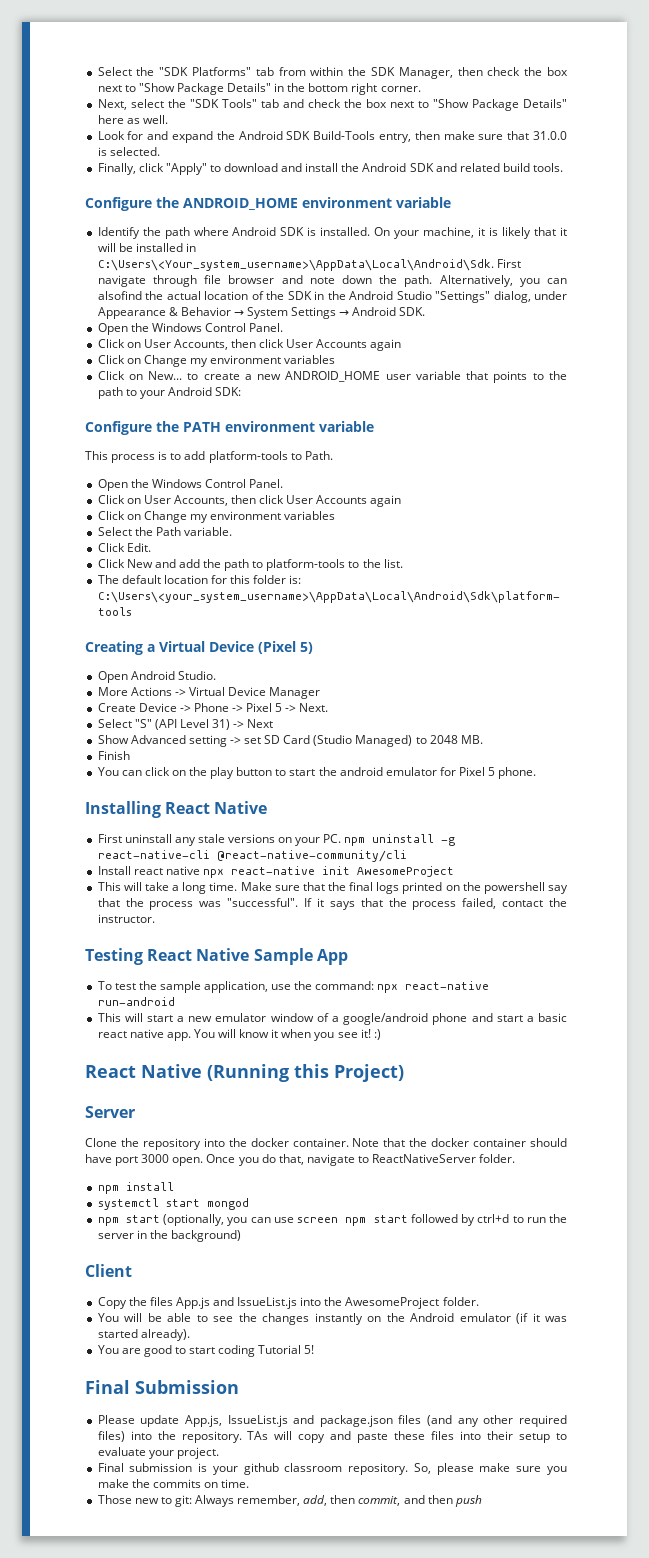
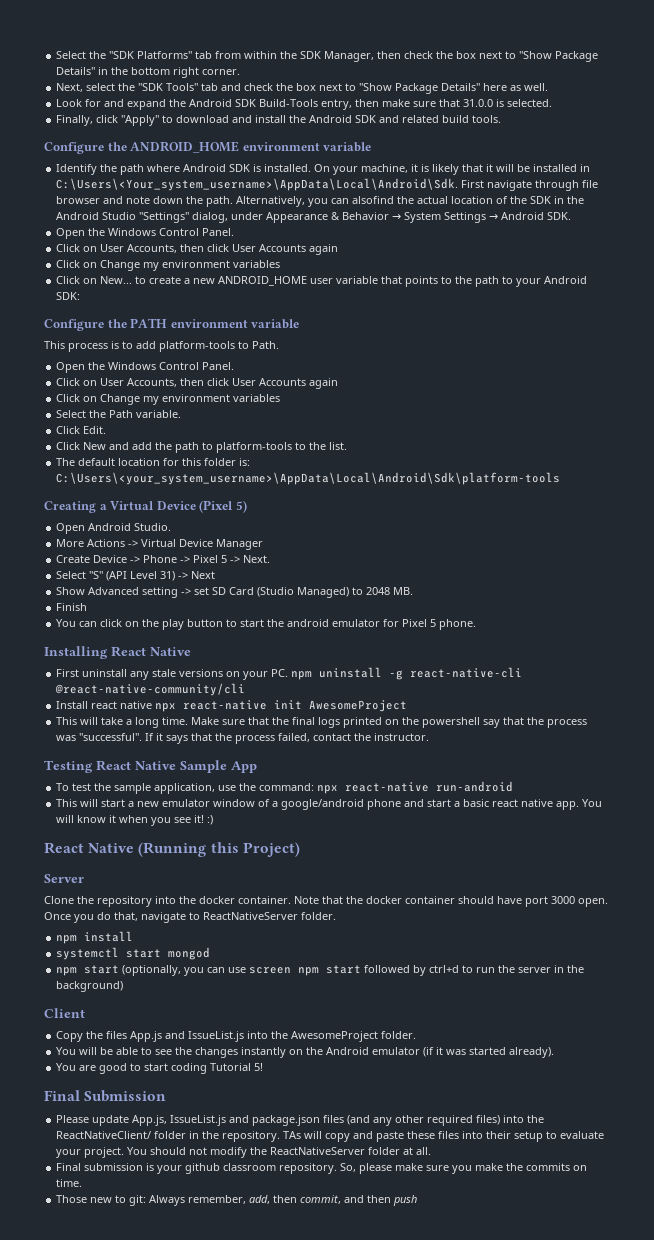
- Please update App.js, IssueList.js and package.json files (and any other required files) into the repository.
+ Please update App.js, IssueList.js and package.json files (and any other required files) into the ReactNativeClient/ folder in the repository.
+ You should not modify the ReactNativeServer folder at all.

